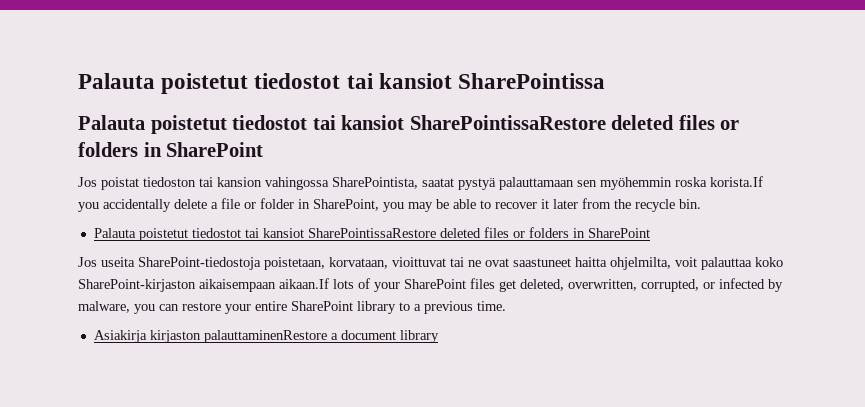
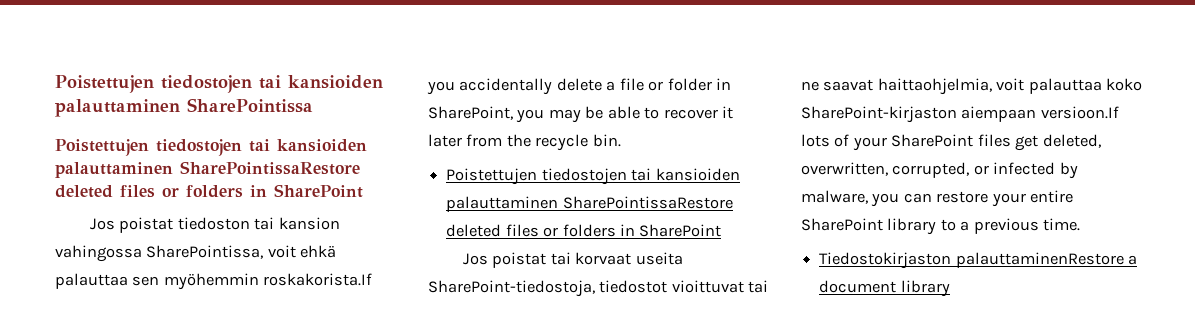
- Palauta poistetut tiedostot tai kansiot SharePointissa
- Palauta poistetut tiedostot tai kansiot SharePointissaRestore deleted files or folders in SharePoint
+ Poistettujen tiedostojen tai kansioiden palauttaminen SharePointissa
+ Poistettujen tiedostojen tai kansioiden palauttaminen SharePointissaRestore deleted files or folders in SharePoint
- Jos poistat tiedoston tai kansion vahingossa SharePointista, saatat pystyä palauttamaan sen myöhemmin roska korista.If you accidentally delete a file or folder in SharePoint, you may be able to recover it later from the recycle bin.
- Palauta poistetut tiedostot tai kansiot SharePointissaRestore deleted files or folders in SharePoint
- Jos useita SharePoint-tiedostoja poistetaan, korvataan, vioittuvat tai ne ovat saastuneet haitta ohjelmilta, voit palauttaa koko SharePoint-kirjaston aikaisempaan aikaan.If lots of your SharePoint files get deleted, overwritten, corrupted, or infected by malware, you can restore your entire SharePoint library to a previous time.
+ Jos poistat tiedoston tai kansion vahingossa SharePointissa, voit ehkä palauttaa sen myöhemmin roskakorista.If you accidentally delete a file or folder in SharePoint, you may be able to recover it later from the recycle bin.
+ Poistettujen tiedostojen tai kansioiden palauttaminen SharePointissaRestore deleted files or folders in SharePoint
+ Jos poistat tai korvaat useita SharePoint-tiedostoja, tiedostot vioittuvat tai ne saavat haittaohjelmia, voit palauttaa koko SharePoint-kirjaston aiempaan versioon.If lots of your SharePoint files get deleted, overwritten, corrupted, or infected by malware, you can restore your entire SharePoint library to a previous time.
- Asiakirja kirjaston palauttaminenRestore a document library
+ Tiedostokirjaston palauttaminenRestore a document library

